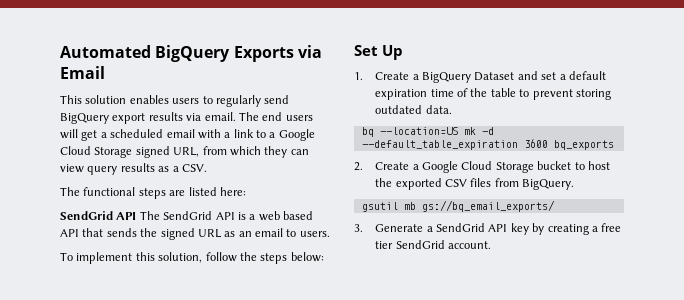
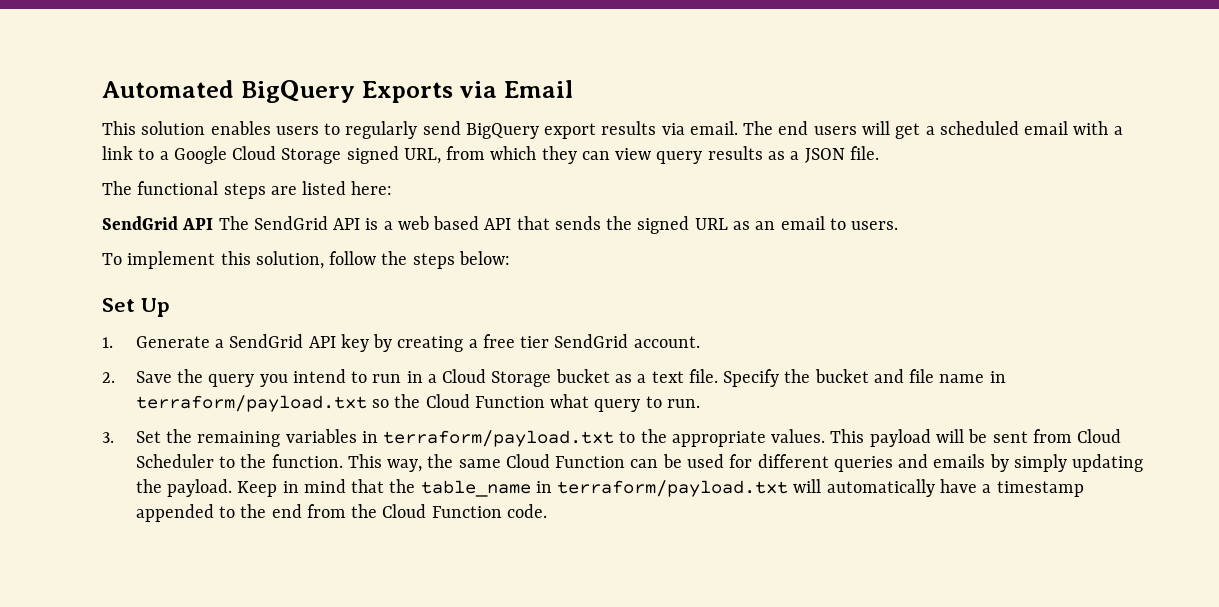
- The end users will get a scheduled email with a link to a Google Cloud Storage signed URL, from which they can view query results as a CSV.
+ The end users will get a scheduled email with a link to a Google Cloud Storage signed URL, from which they can view query results as a JSON file.
- 1. Create a BigQuery Dataset and set a default expiration time of the table to prevent storing outdated data.
- bq --location=US mk -d --default_table_expiration 3600 bq_exports
- 2. Create a Google Cloud Storage bucket to host the exported CSV files from BigQuery.
- gsutil mb gs://bq_email_exports/
- 3. Generate a SendGrid API key by creating a free tier SendGrid account.
+ 1. Generate a SendGrid API key by creating a free tier SendGrid account.
+ 2. Save the query you intend to run in a Cloud Storage bucket as a text file. Specify the bucket and file name in terraform/payload.txt so the Cloud Function what query to run.
+ 3. Set the remaining variables in terraform/payload.txt to the appropriate values. This payload will be sent from Cloud Scheduler to the function. This way, the same Cloud Function can be used for different queries and emails by simply updating the payload. Keep in mind that the table_name in terraform/payload.txt will automatically have a timestamp appended to the end from the Cloud Function code.

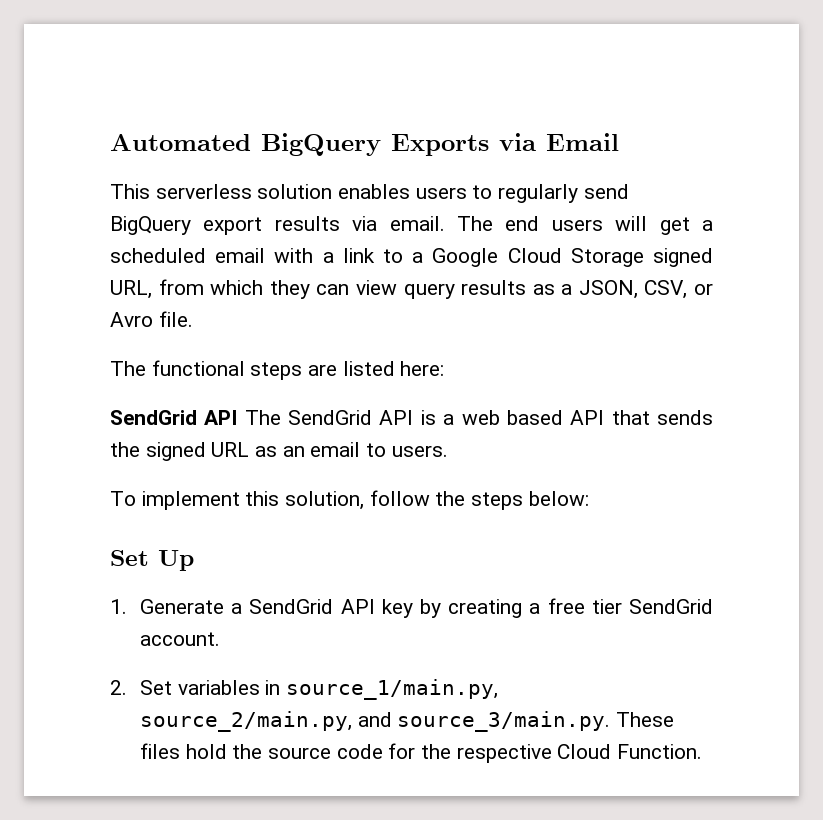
- This solution enables users to regularly send BigQuery export results via email.
+ This serverless solution enables users to regularly send BigQuery export results via email.
- The end users will get a scheduled email with a link to a Google Cloud Storage signed URL, from which they can view query results as a JSON file.
+ The end users will get a scheduled email with a link to a Google Cloud Storage signed URL, from which they can view query results as a JSON, CSV, or Avro file.
- 2. Save the query you intend to run in a Cloud Storage bucket as a text file. Specify the bucket and file name in terraform/payload.txt so the Cloud Function what query to run.
- 3. Set the remaining variables in terraform/payload.txt to the appropriate values. This payload will be sent from Cloud Scheduler to the function. This way, the same Cloud Function can be used for different queries and emails by simply updating the payload. Keep in mind that the table_name in terraform/payload.txt will automatically have a timestamp appended to the end from the Cloud Function code.
+ 2. Set variables in source_1/main.py, source_2/main.py, and source_3/main.py. These files hold the source code for the respective Cloud Function.

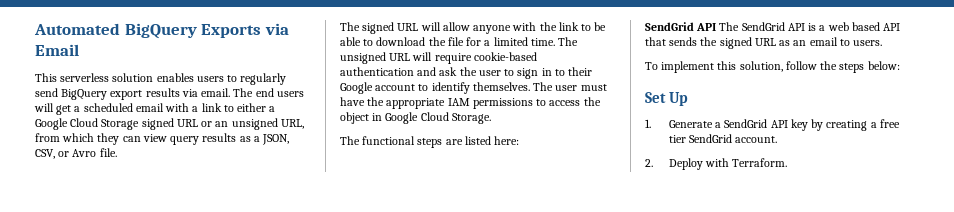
- The end users will get a scheduled email with a link to a Google Cloud Storage signed URL, from which they can view query results as a JSON, CSV, or Avro file.
+ The end users will get a scheduled email with a link to either a Google Cloud Storage signed URL or an unsigned URL, from which they can view query results as a JSON, CSV, or Avro file.
+ The signed URL will allow anyone with the link to be able to download the file for a limited time. The unsigned URL will require cookie-based authentication and ask the user to sign in to their Google account to identify themselves. The user must have the appropriate IAM permissions to access the object in Google Cloud Storage.
- 2. Set variables in source_1/main.py, source_2/main.py, and source_3/main.py. These files hold the source code for the respective Cloud Function.
+ 2. Deploy with Terraform.

